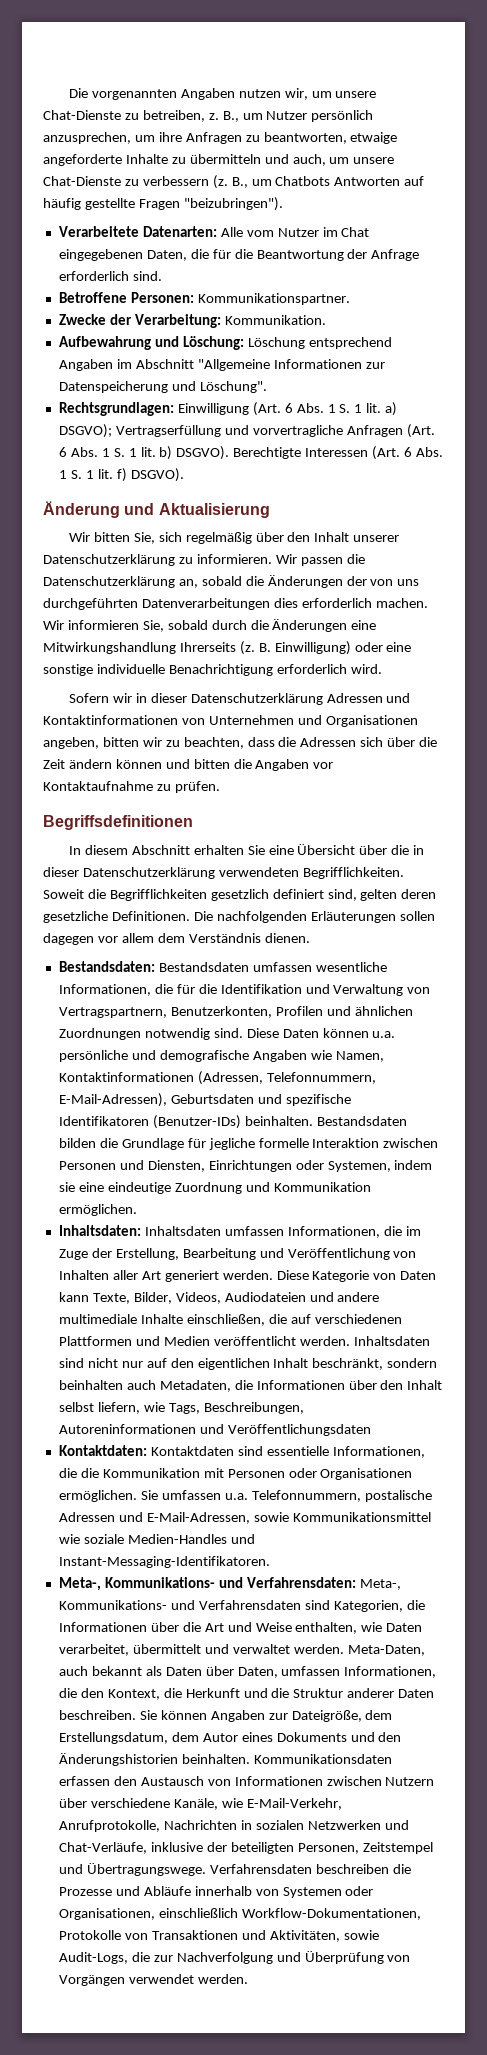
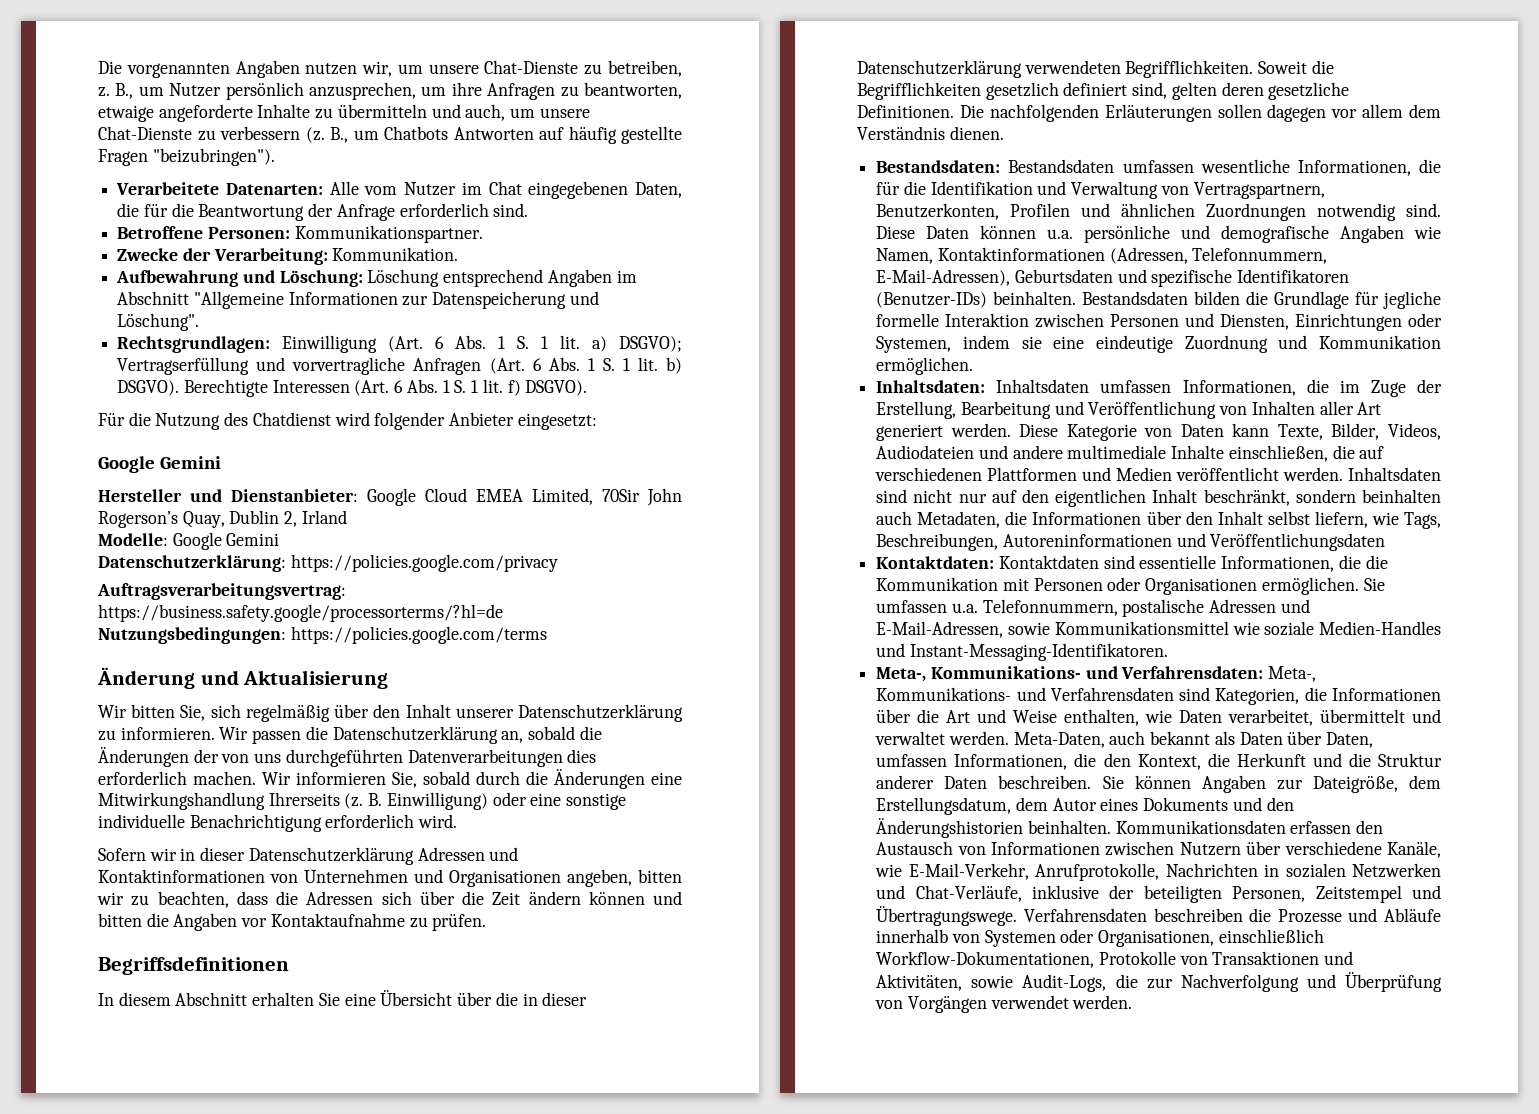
+ Für die Nutzung des Chatdienst wird folgender Anbieter eingesetzt:
+ Google Gemini
+ Hersteller und Dienstanbieter: Google Cloud EMEA Limited, 70Sir John Rogerson’s Quay, Dublin 2, Irland
+ Modelle: Google Gemini
+ Datenschutzerklärung: https://policies.google.com/privacy
+ Auftragsverarbeitungsvertrag: https://business.safety.google/processorterms/?hl=de Nutzungsbedingungen: https://policies.google.com/terms

